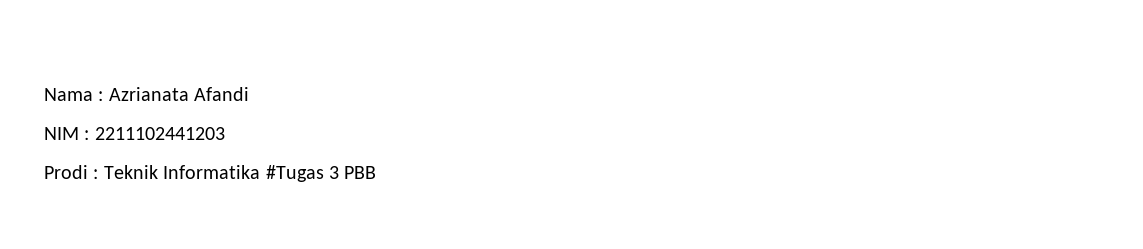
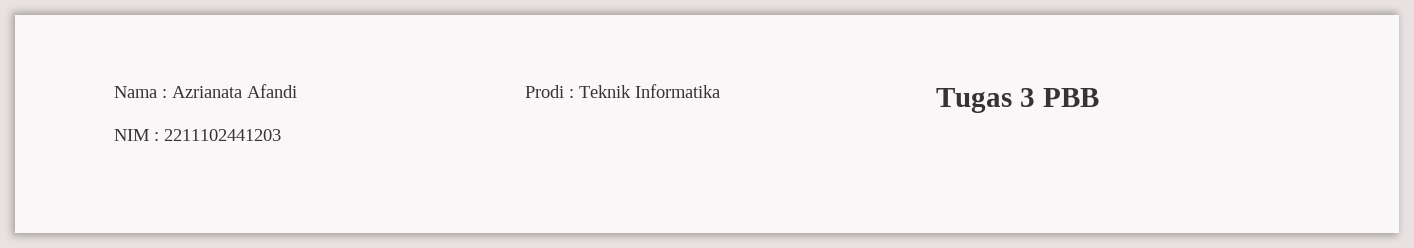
- Prodi : Teknik Informatika #Tugas 3 PBB
+ Prodi : Teknik Informatika
+ Tugas 3 PBB

